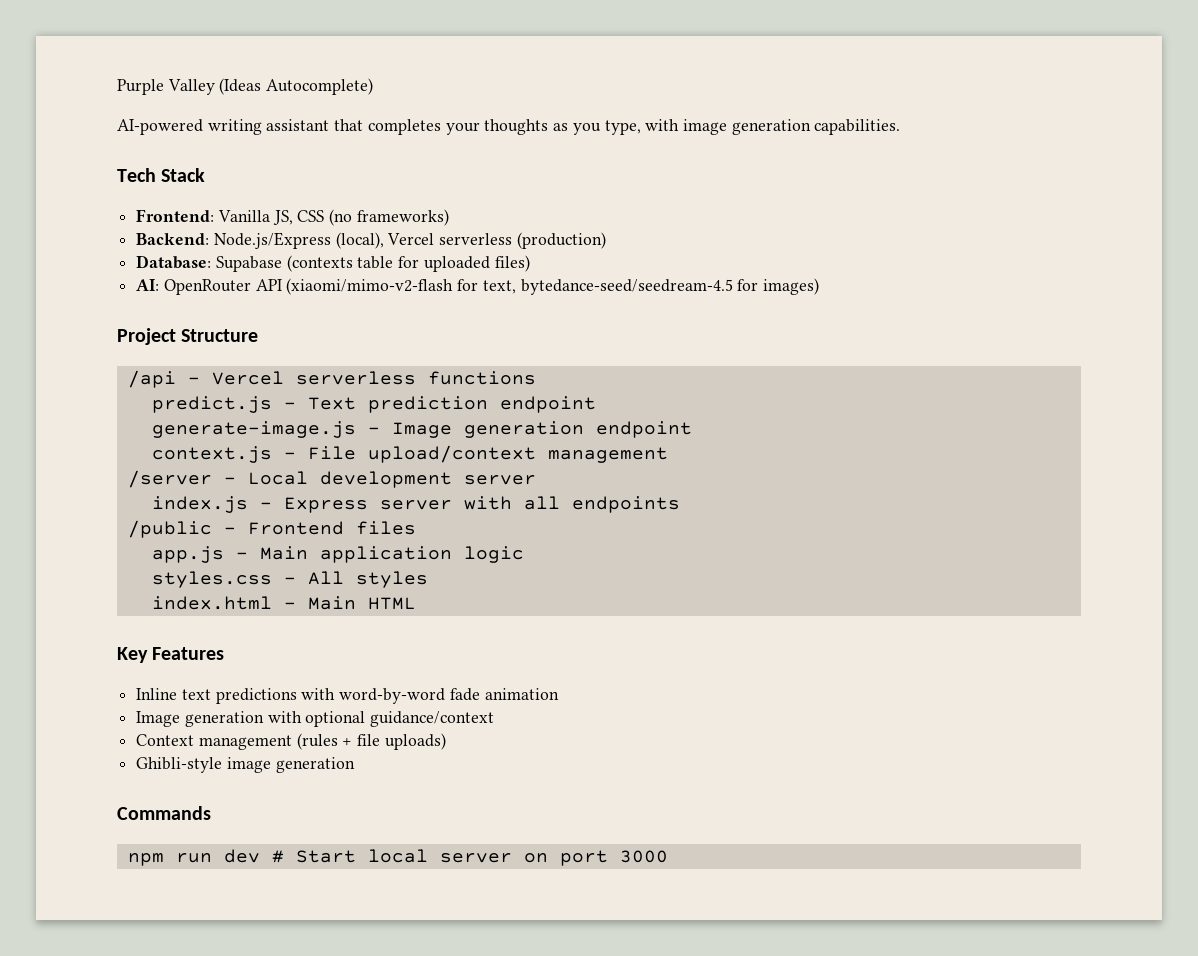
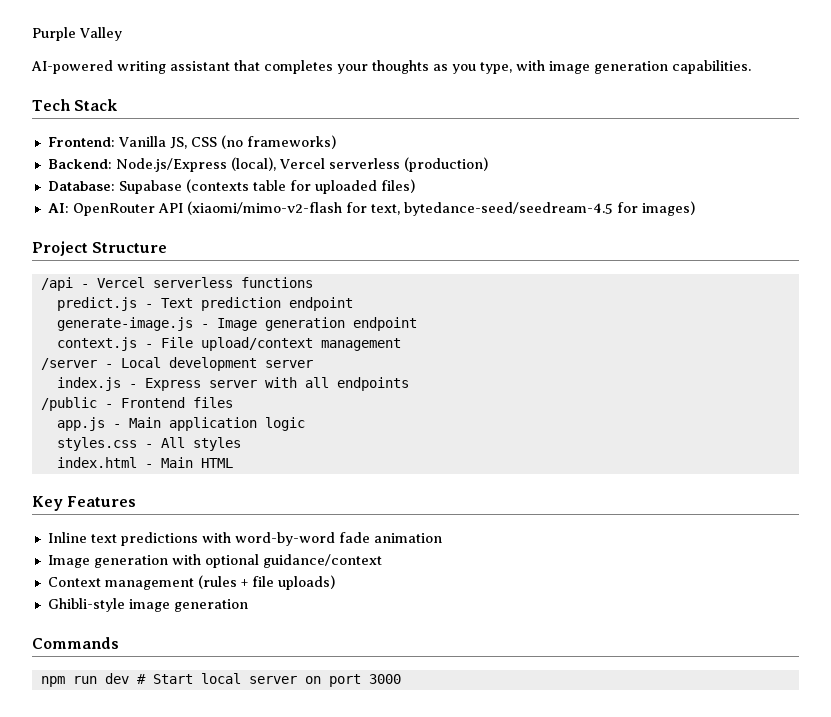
- Purple Valley (Ideas Autocomplete)
+ Purple Valley

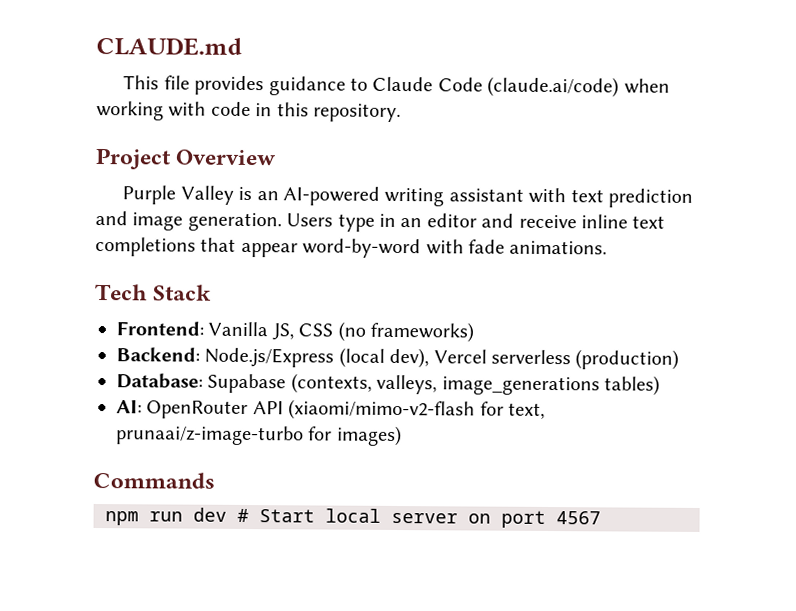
+ CLAUDE.md
+ This file provides guidance to Claude Code (claude.ai/code) when working with code in this repository.
+ Project Overview
- Purple Valley
- AI-powered writing assistant that completes your thoughts as you type, with image generation capabilities.
+ Purple Valley is an AI-powered writing assistant with text prediction and image generation. Users type in an editor and receive inline text completions that appear word-by-word with fade animations.
- Backend: Node.js/Express (local), Vercel serverless (production)
+ Backend: Node.js/Express (local dev), Vercel serverless (production)
- Database: Supabase (contexts table for uploaded files)
+ Database: Supabase (contexts, valleys, image_generations tables)
- AI: OpenRouter API (xiaomi/mimo-v2-flash for text, bytedance-seed/seedream-4.5 for images)
+ AI: OpenRouter API (xiaomi/mimo-v2-flash for text, prunaai/z-image-turbo for images)
- Project Structure
- /api - Vercel serverless functions
- predict.js - Text prediction endpoint
- generate-image.js - Image generation endpoint
- context.js - File upload/context management
- /server - Local development server
- index.js - Express server with all endpoints
- /public - Frontend files
- app.js - Main application logic
- styles.css - All styles
- index.html - Main HTML
- Key Features
- Inline text predictions with word-by-word fade animation
- Image generation with optional guidance/context
- Context management (rules + file uploads)
- Ghibli-style image generation
- npm run dev # Start local server on port 3000
+ npm run dev # Start local server on port 4567

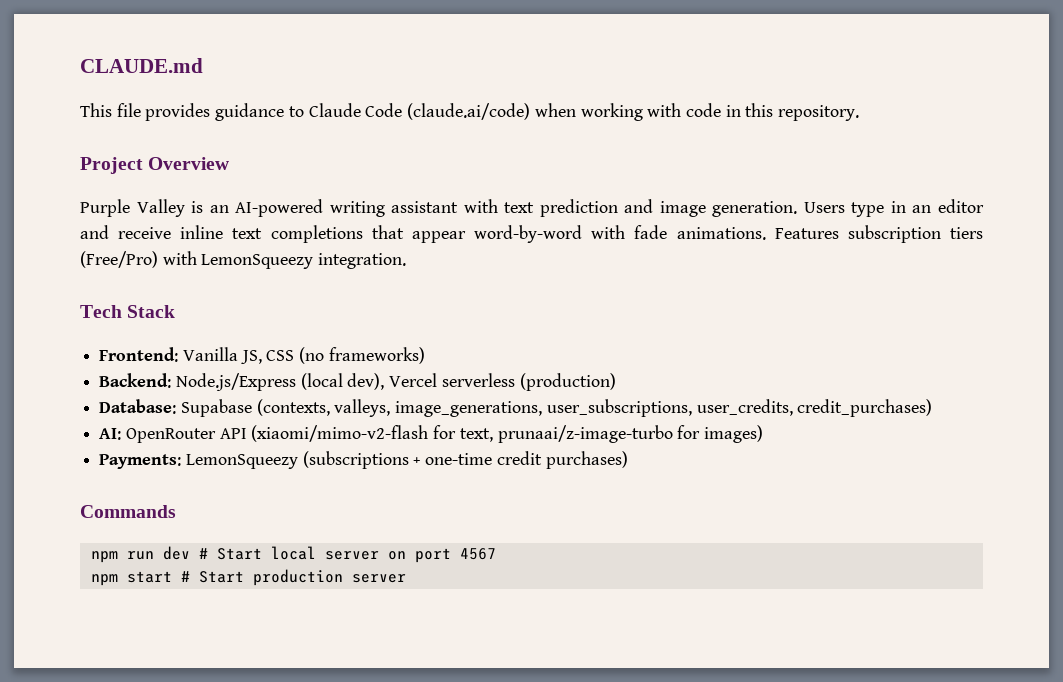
+ Features subscription tiers (Free/Pro) with LemonSqueezy integration.
- Database: Supabase (contexts, valleys, image_generations tables)
+ Database: Supabase (contexts, valleys, image_generations, user_subscriptions, user_credits, credit_purchases)
+ Payments: LemonSqueezy (subscriptions + one-time credit purchases)
+ npm start # Start production server

